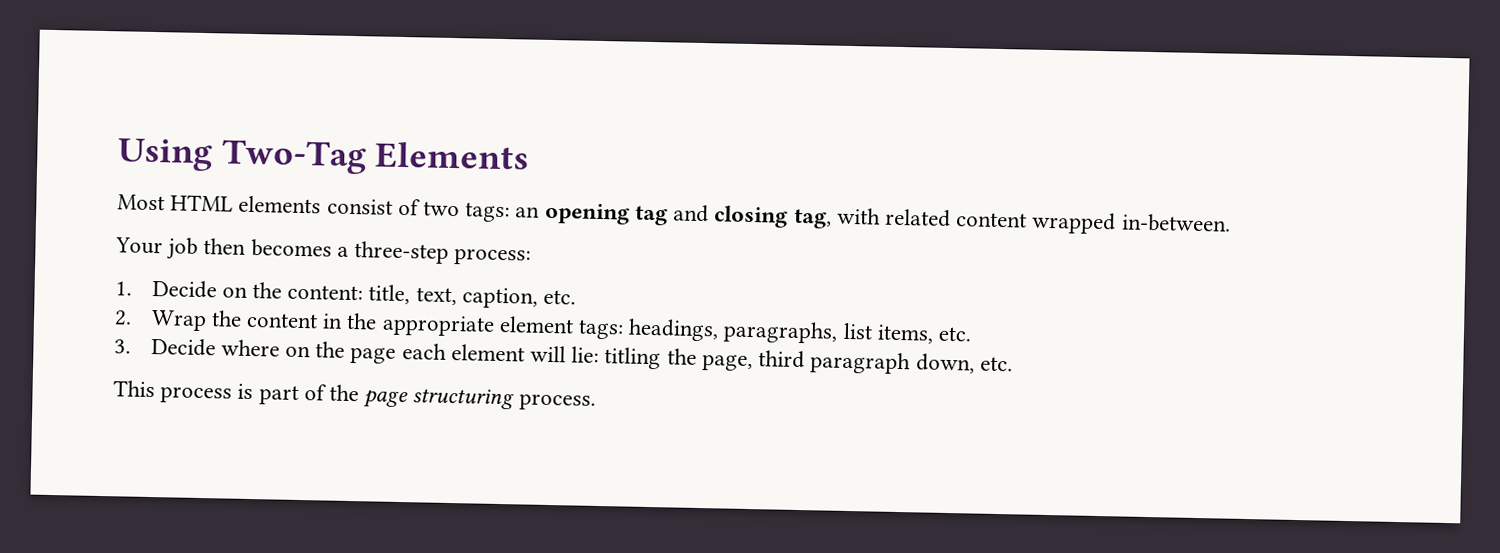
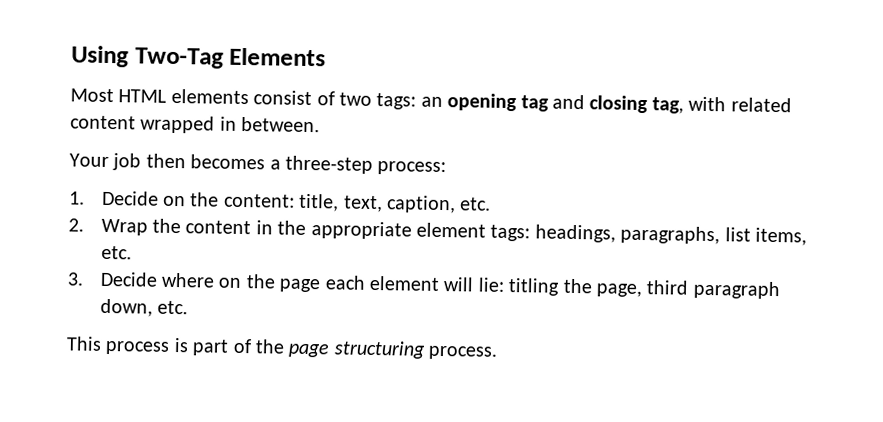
- Most HTML elements consist of two tags: an opening tag and closing tag, with related content wrapped in-between.
+ Most HTML elements consist of two tags: an opening tag and closing tag, with related content wrapped in between.

